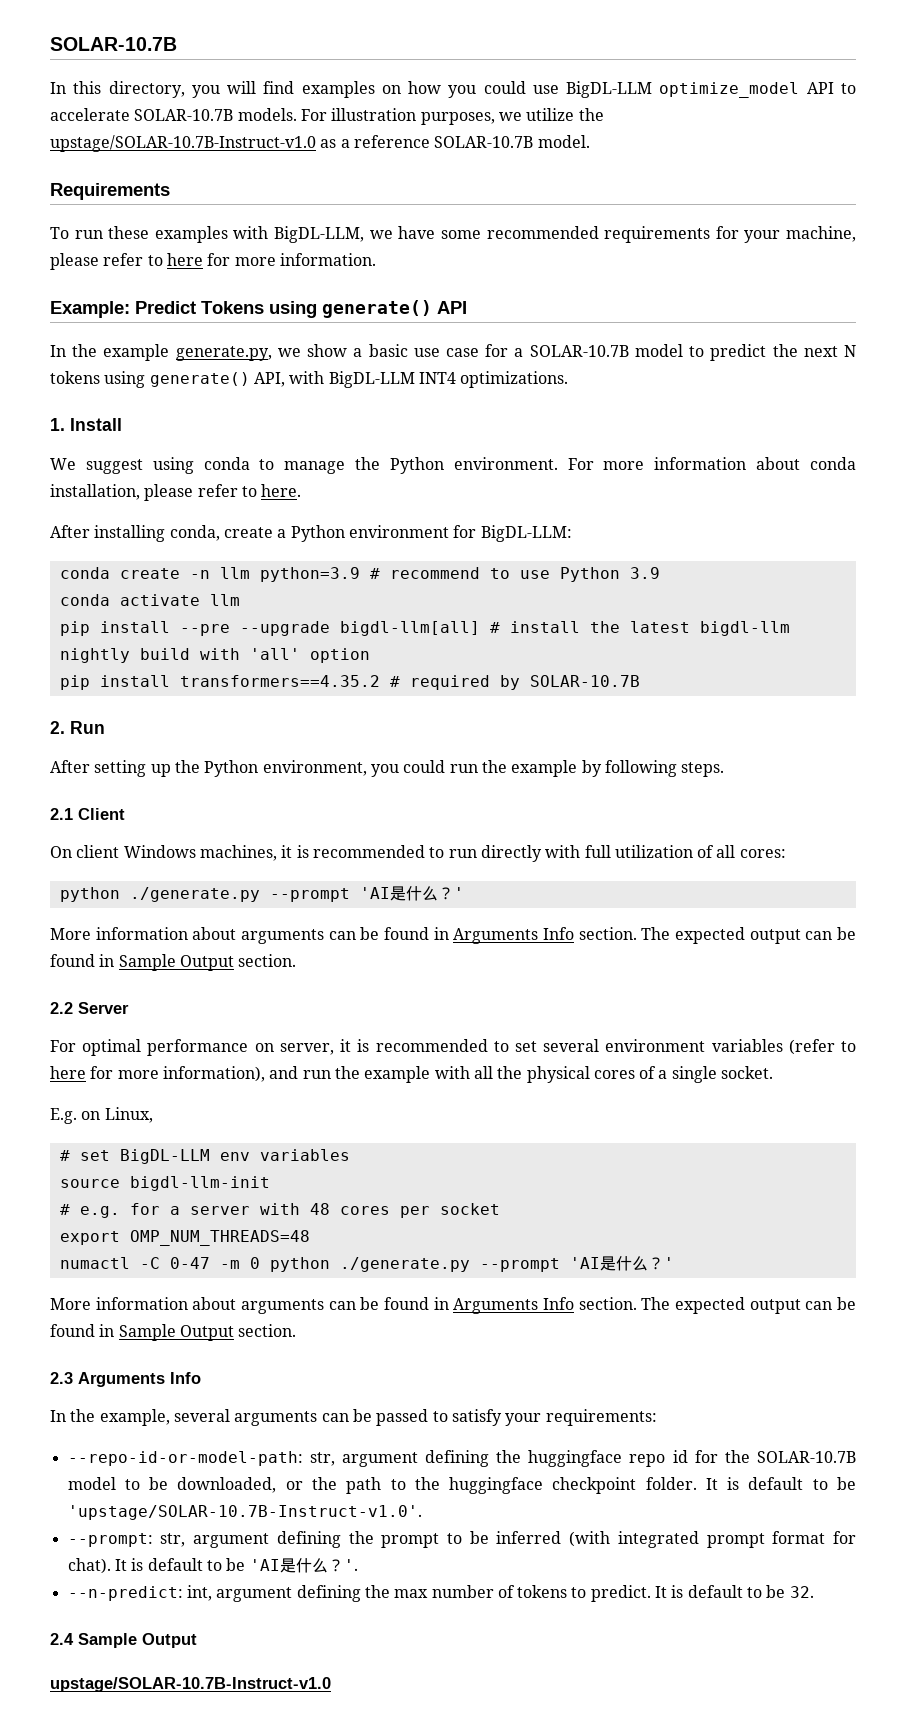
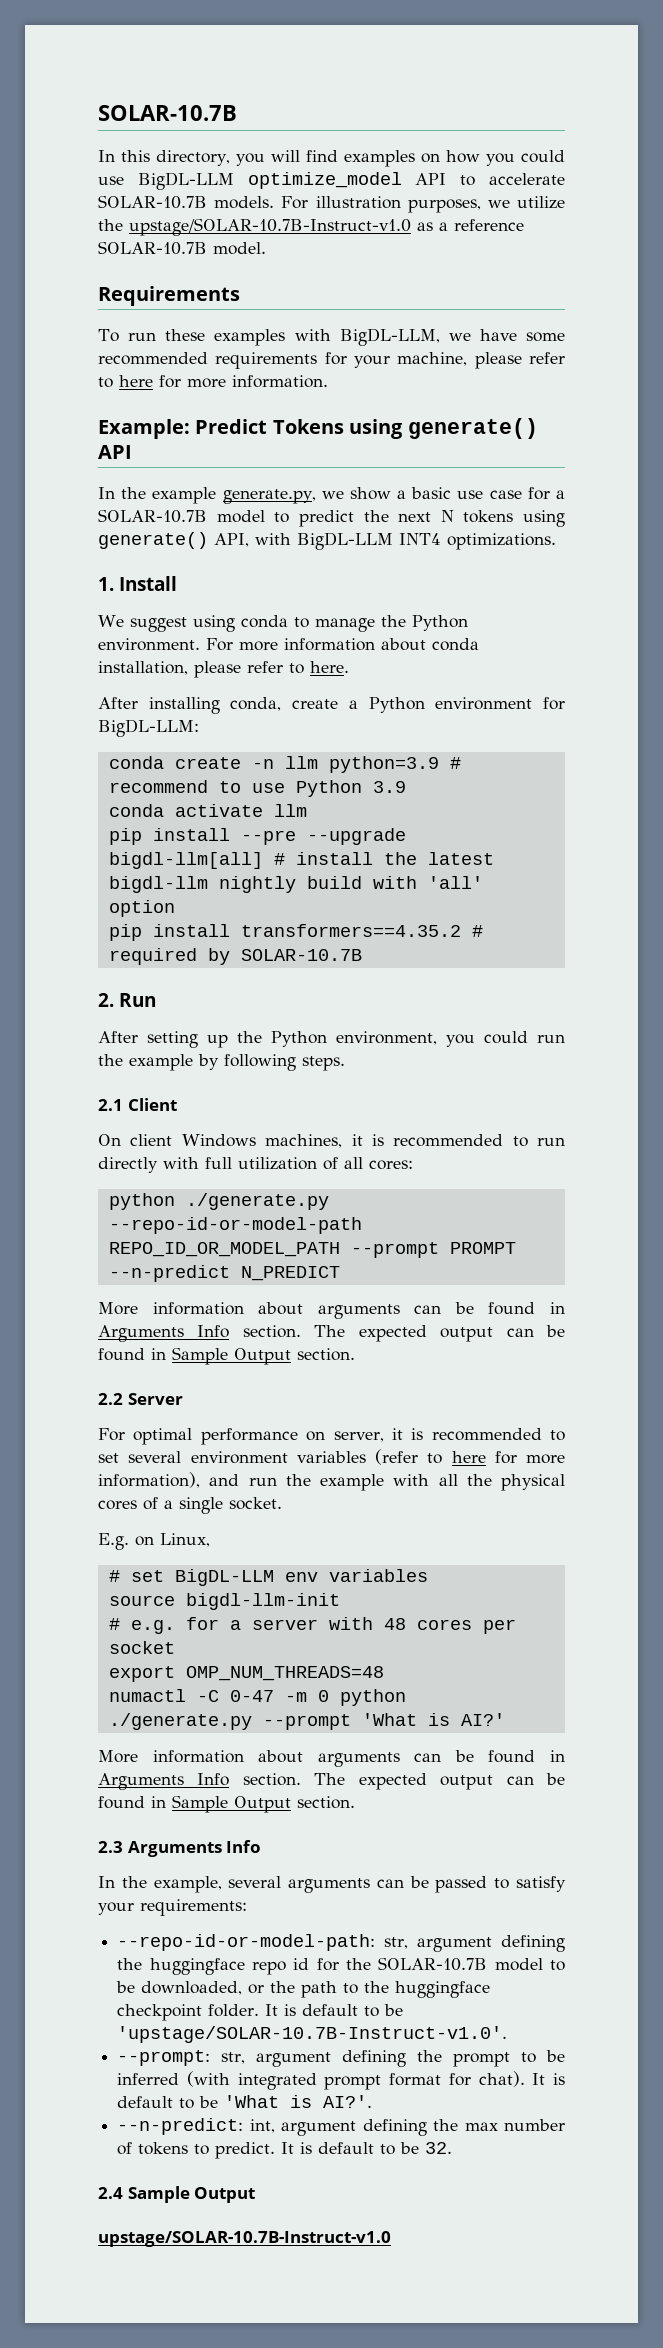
  On client Windows machines, it is recommended to run directly with full utilization of all cores:
- python ./generate.py --prompt 'AI是什么？'
+ python ./generate.py --repo-id-or-model-path REPO_ID_OR_MODEL_PATH --prompt PROMPT --n-predict N_PREDICT
- numactl -C 0-47 -m 0 python ./generate.py --prompt 'AI是什么？'
+ numactl -C 0-47 -m 0 python ./generate.py --prompt 'What is AI?'
- It is default to be 'AI是什么？'.
+ It is default to be 'What is AI?'.

